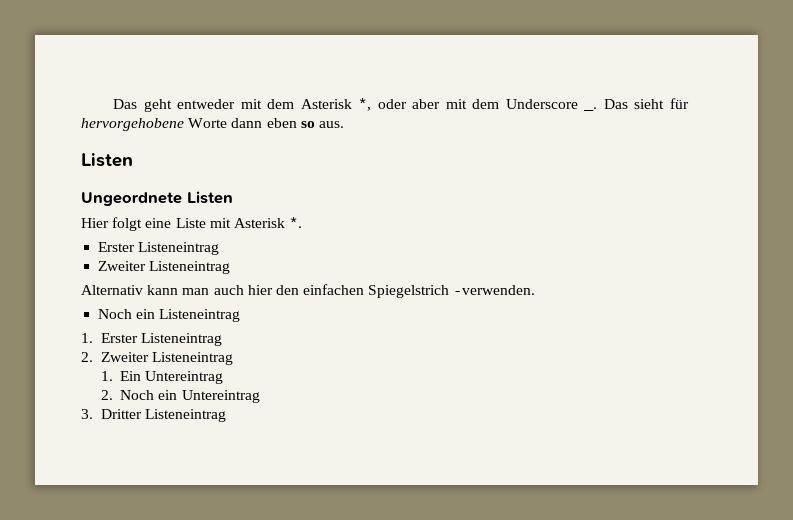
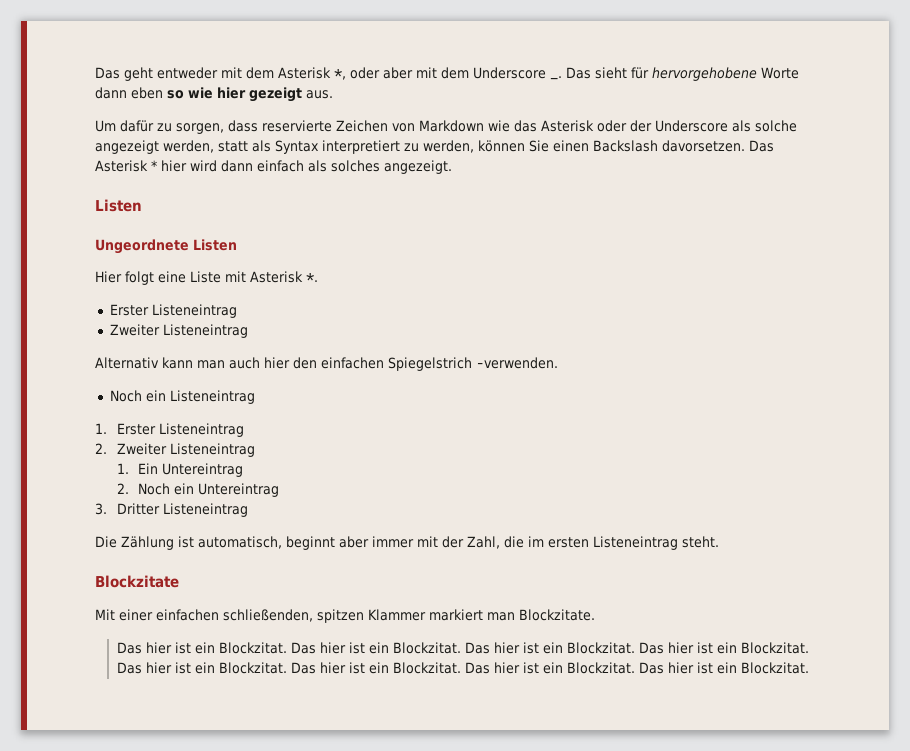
- Das sieht für hervorgehobene Worte dann eben so aus.
+ Das sieht für hervorgehobene Worte dann eben so wie hier gezeigt aus.
+ Um dafür zu sorgen, dass reservierte Zeichen von Markdown wie das Asterisk oder der Underscore als solche angezeigt werden, statt als Syntax interpretiert zu werden, können Sie einen Backslash davorsetzen. Das Asterisk * hier wird dann einfach als solches angezeigt.
+ Die Zählung ist automatisch, beginnt aber immer mit der Zahl, die im ersten Listeneintrag steht.
+ Blockzitate
+ Mit einer einfachen schließenden, spitzen Klammer markiert man Blockzitate.
+ Das hier ist ein Blockzitat. Das hier ist ein Blockzitat. Das hier ist ein Blockzitat. Das hier ist ein Blockzitat. Das hier ist ein Blockzitat. Das hier ist ein Blockzitat. Das hier ist ein Blockzitat. Das hier ist ein Blockzitat.

